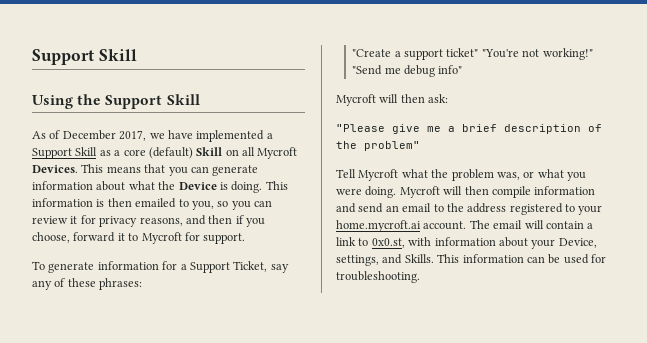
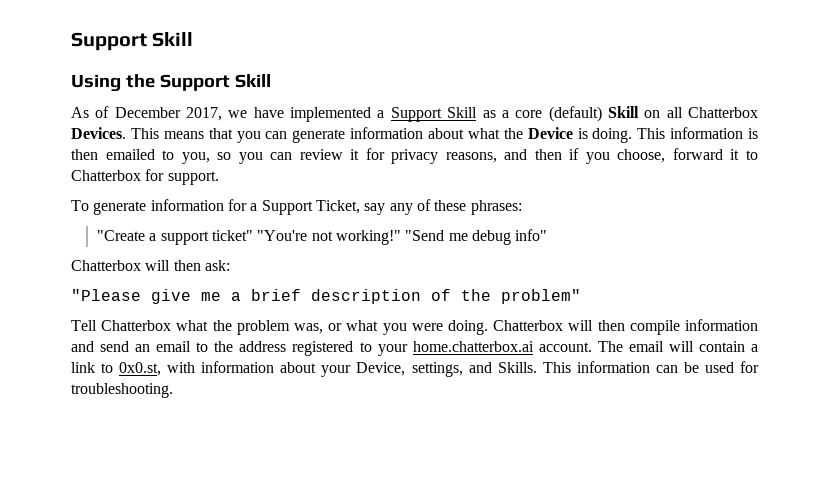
- As of December 2017, we have implemented a Support Skill as a core (default) Skill on all Mycroft Devices.
+ As of December 2017, we have implemented a Support Skill as a core (default) Skill on all Chatterbox Devices.
- This information is then emailed to you, so you can review it for privacy reasons, and then if you choose, forward it to Mycroft for support.
+ This information is then emailed to you, so you can review it for privacy reasons, and then if you choose, forward it to Chatterbox for support.
- Mycroft will then ask:
+ Chatterbox will then ask:
- Tell Mycroft what the problem was, or what you were doing.
+ Tell Chatterbox what the problem was, or what you were doing.
- Mycroft will then compile information and send an email to the address registered to your home.mycroft.ai account.
+ Chatterbox will then compile information and send an email to the address registered to your home.chatterbox.ai account.

